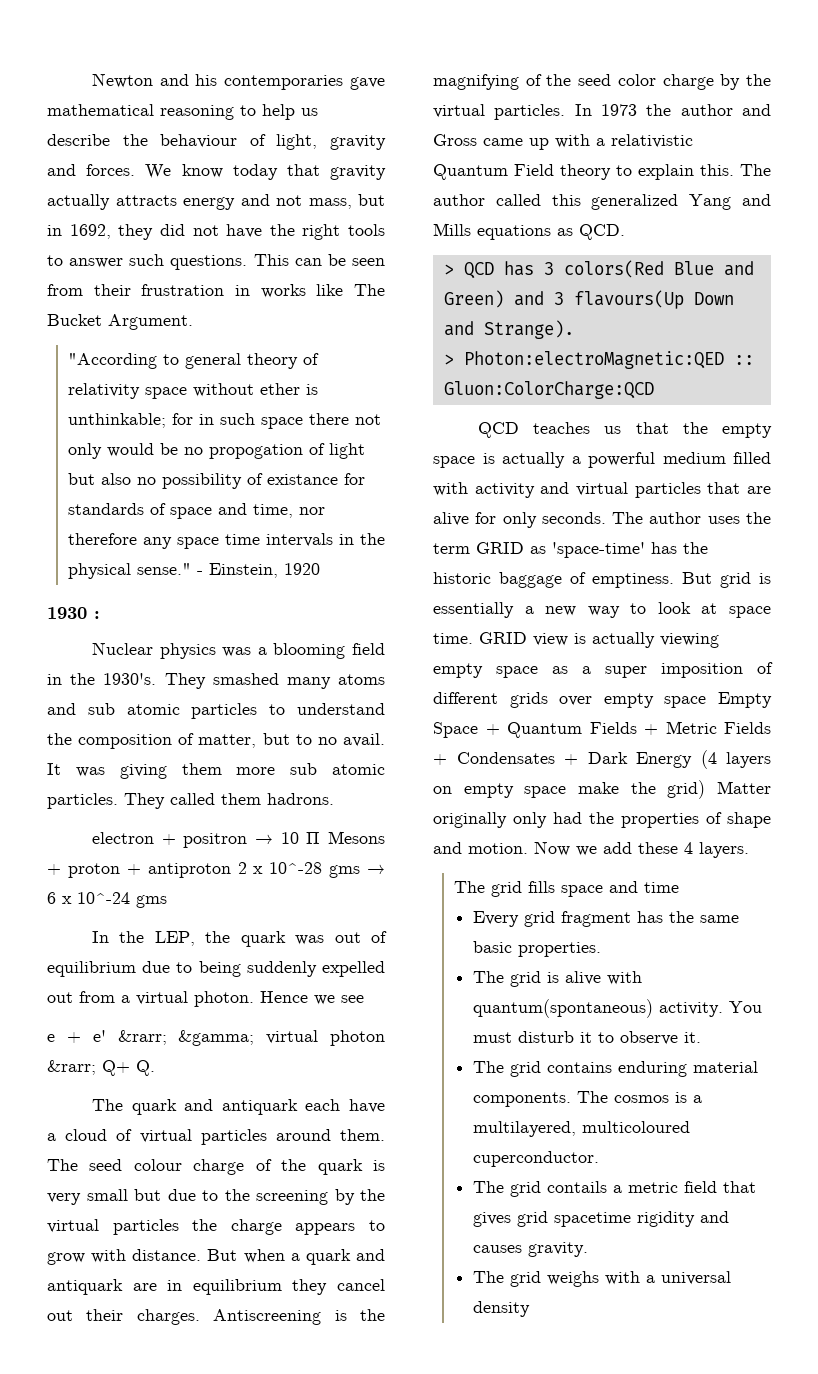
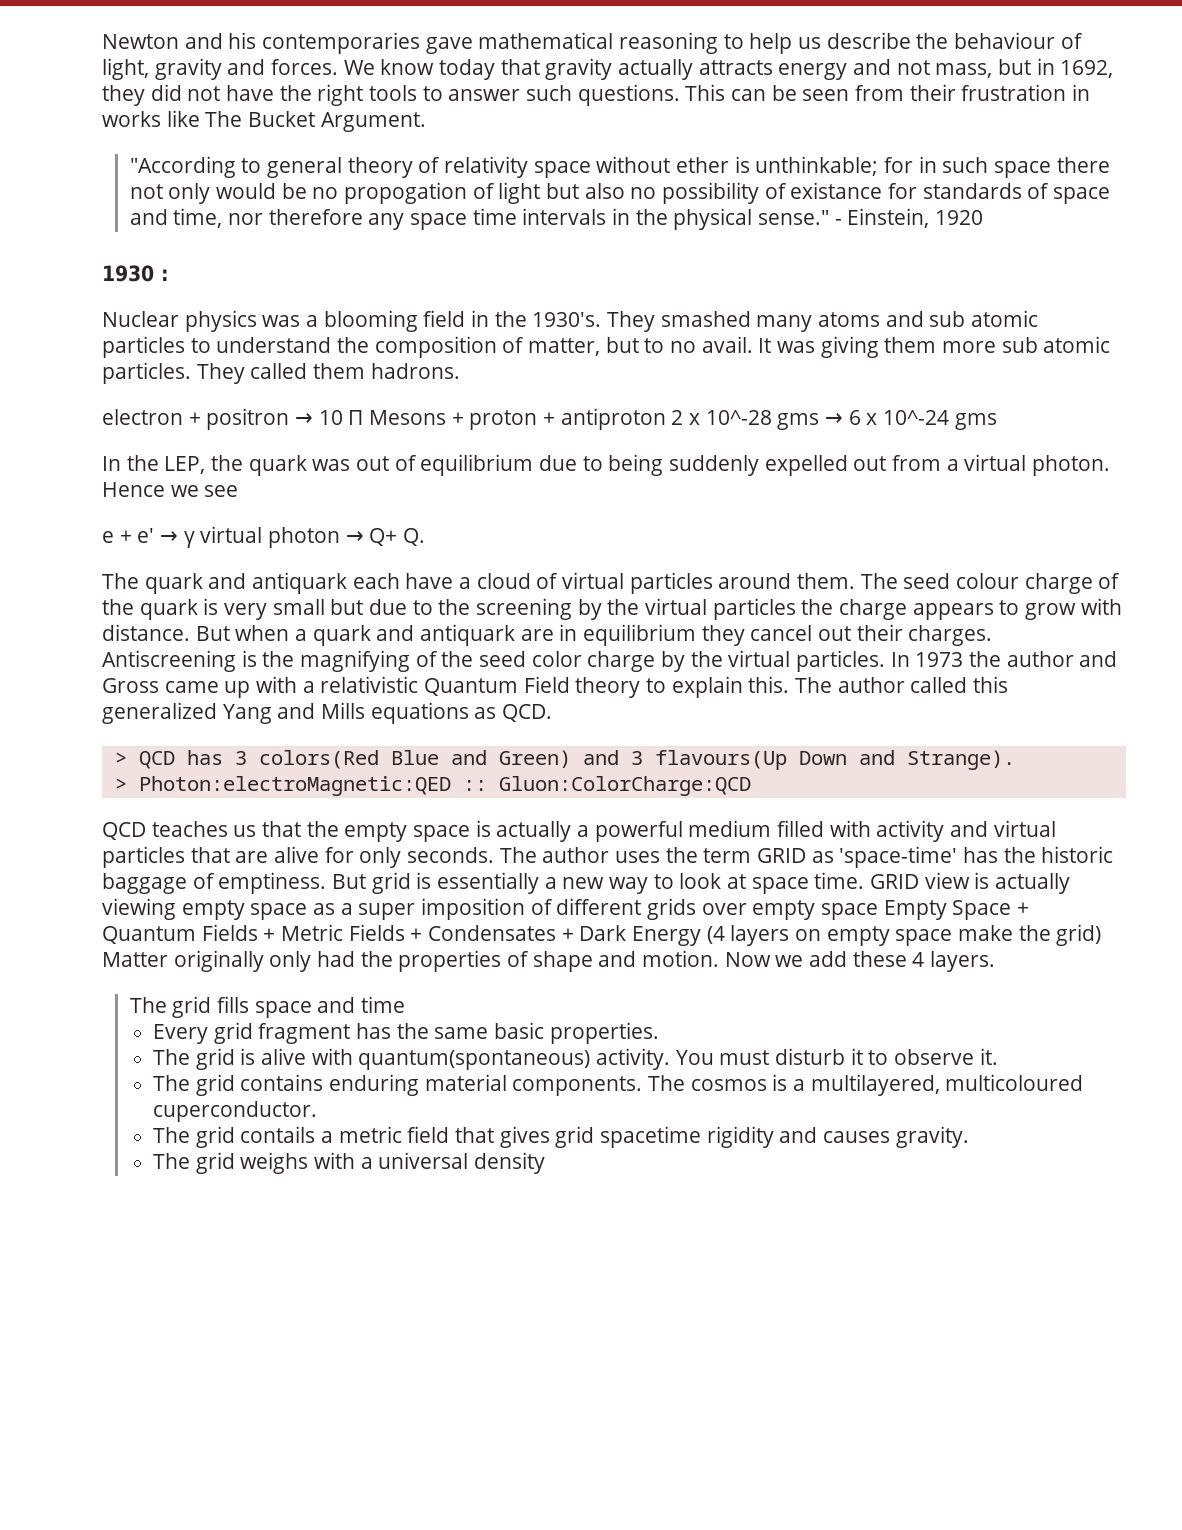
- e + e' &rarr; &gamma; virtual photon &rarr; Q+ Q.
+ e + e' → γ virtual photon → Q+ Q.

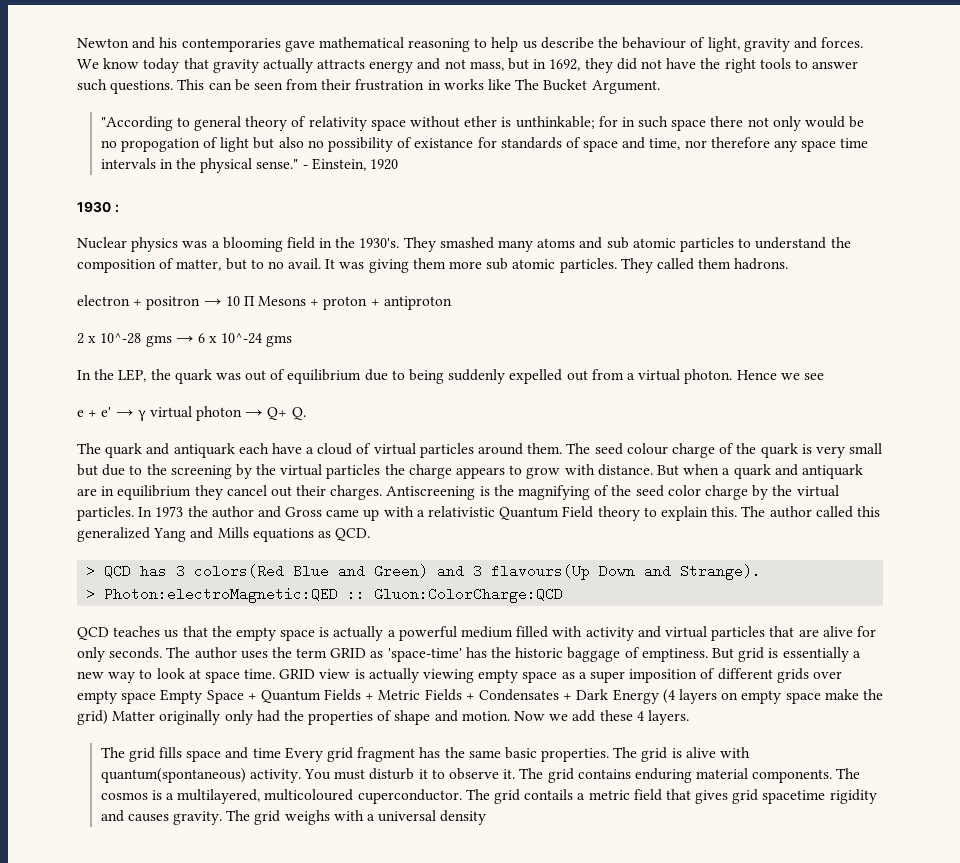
- electron + positron → 10 Π Mesons + proton + antiproton 2 x 10^-28 gms → 6 x 10^-24 gms
+ electron + positron → 10 Π Mesons + proton + antiproton
+ 2 x 10^-28 gms → 6 x 10^-24 gms
- The grid fills space and time
- Every grid fragment has the same basic properties.
- The grid is alive with quantum(spontaneous) activity.
+ The grid fills space and time Every grid fragment has the same basic properties. The grid is alive with quantum(spontaneous) activity.
- You must disturb it to observe it.
- The grid contains enduring material components.
+ You must disturb it to observe it. The grid contains enduring material components.
- The cosmos is a multilayered, multicoloured cuperconductor.
- The grid contails a metric field that gives grid spacetime rigidity and causes gravity.
- The grid weighs with a universal density
+ The cosmos is a multilayered, multicoloured cuperconductor. The grid contails a metric field that gives grid spacetime rigidity and causes gravity. The grid weighs with a universal density

